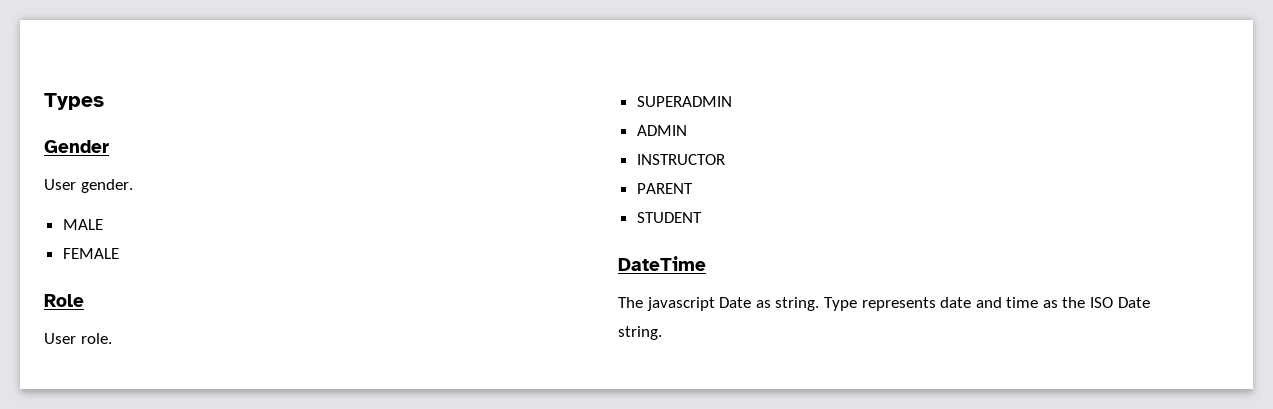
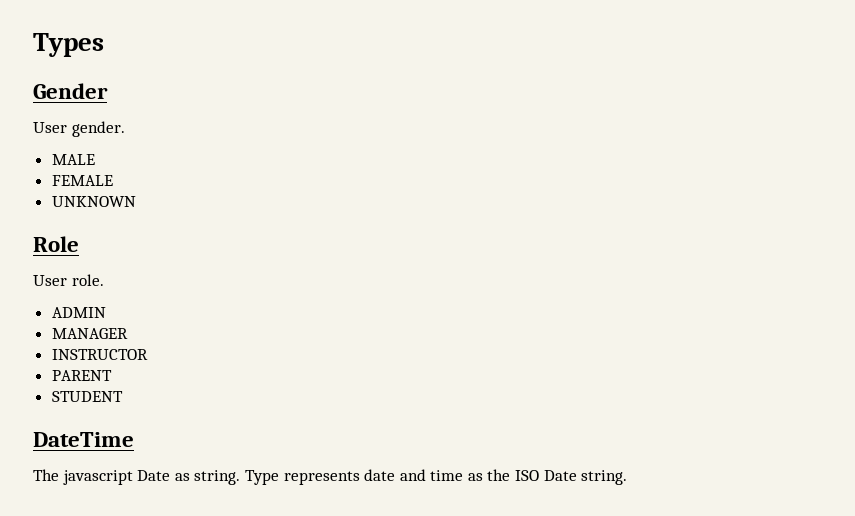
+ UNKNOWN
- SUPERADMIN
  ADMIN
+ MANAGER

